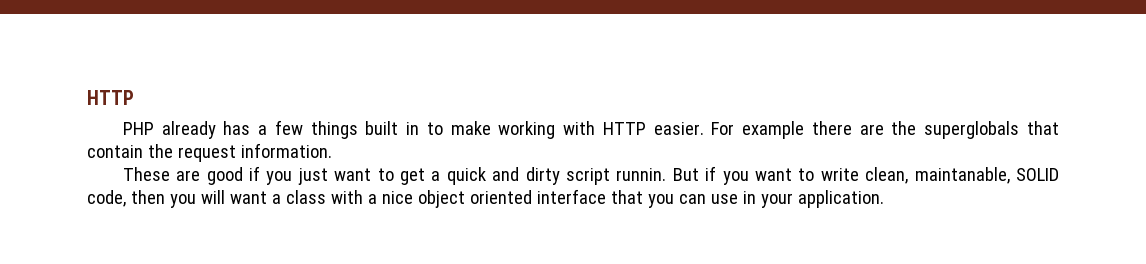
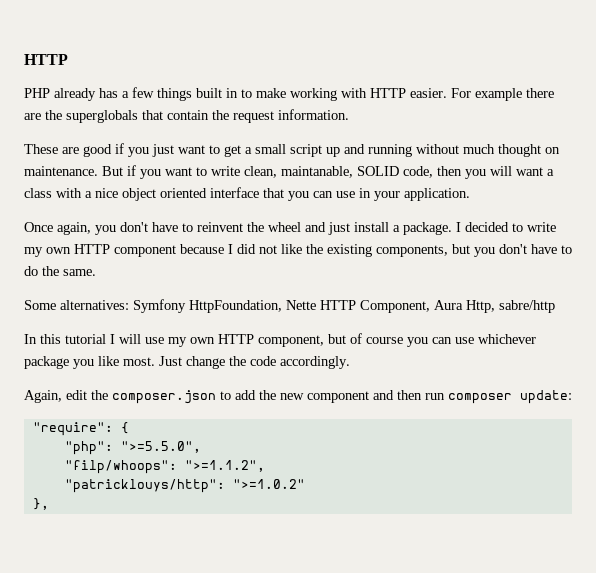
- These are good if you just want to get a quick and dirty script runnin.
+ These are good if you just want to get a small script up and running without much thought on maintenance.
+ Once again, you don't have to reinvent the wheel and just install a package. I decided to write my own HTTP component because I did not like the existing components, but you don't have to do the same.
+ Some alternatives: Symfony HttpFoundation, Nette HTTP Component, Aura Http, sabre/http
+ In this tutorial I will use my own HTTP component, but of course you can use whichever package you like most. Just change the code accordingly.
+ Again, edit the composer.json to add the new component and then run composer update:
+ "require": {
+ "php": ">=5.5.0",
+ "filp/whoops": ">=1.1.2",
+ "patricklouys/http": ">=1.0.2"
+ },

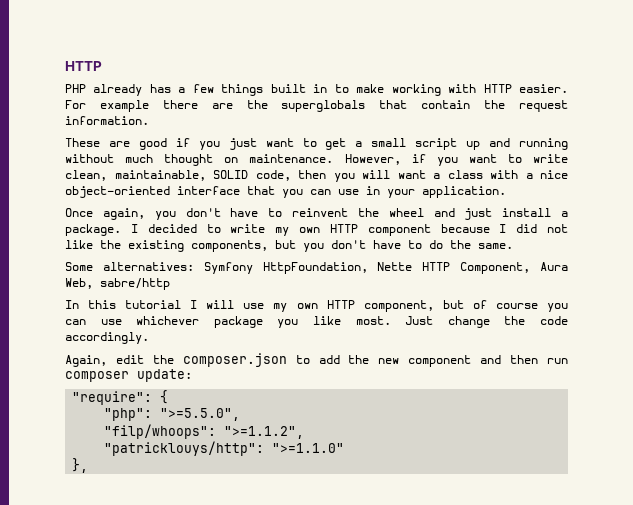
- But if you want to write clean, maintanable, SOLID code, then you will want a class with a nice object oriented interface that you can use in your application.
+ However, if you want to write clean, maintainable, SOLID code, then you will want a class with a nice object-oriented interface that you can use in your application.
- Some alternatives: Symfony HttpFoundation, Nette HTTP Component, Aura Http, sabre/http
+ Some alternatives: Symfony HttpFoundation, Nette HTTP Component, Aura Web, sabre/http
- "patricklouys/http": ">=1.0.2"
+ "patricklouys/http": ">=1.1.0"

